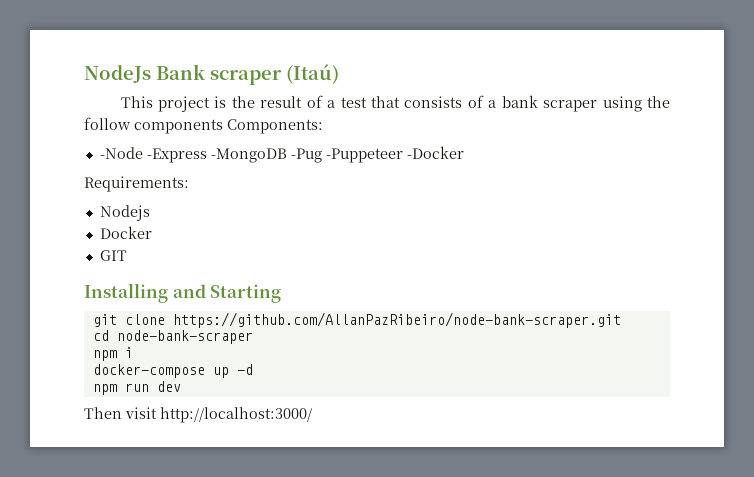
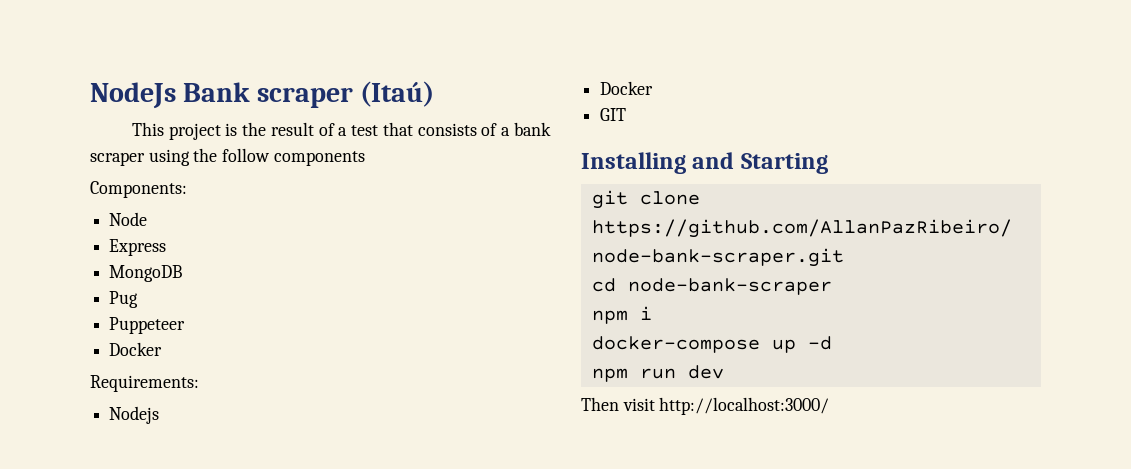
- This project is the result of a test that consists of a bank scraper using the follow components Components:
+ This project is the result of a test that consists of a bank scraper using the follow components
+ Components:
- -Node -Express -MongoDB -Pug -Puppeteer -Docker
+ Node
+ Express
+ MongoDB
+ Pug
+ Puppeteer
+ Docker

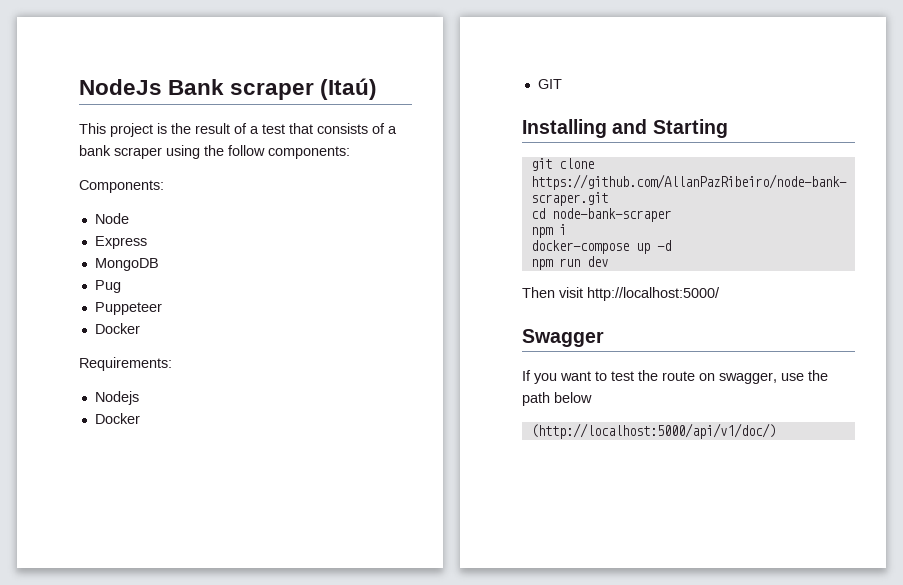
- This project is the result of a test that consists of a bank scraper using the follow components
+ This project is the result of a test that consists of a bank scraper using the follow components:
- Then visit http://localhost:3000/
+ Then visit http://localhost:5000/
+ Swagger
+ If you want to test the route on swagger, use the path below
+ (http://localhost:5000/api/v1/doc/)

